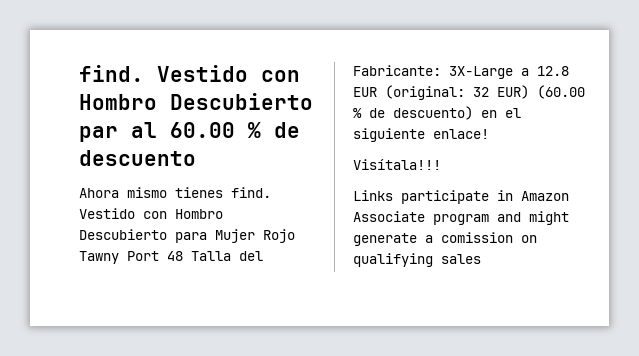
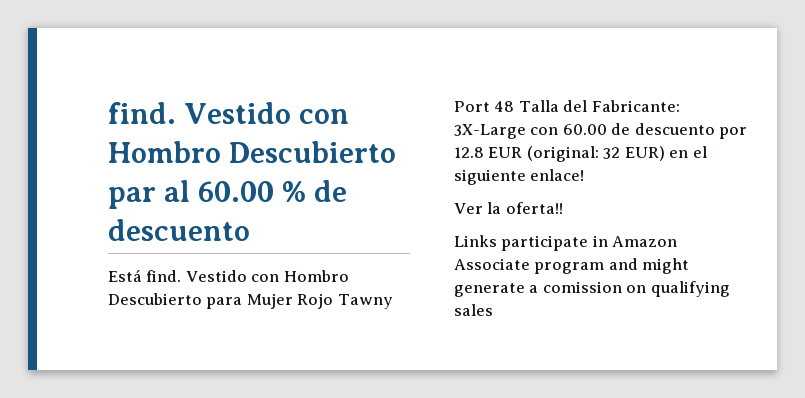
- Ahora mismo tienes find.
+ Está find.
- Vestido con Hombro Descubierto para Mujer Rojo Tawny Port 48 Talla del Fabricante: 3X-Large a 12.8 EUR (original: 32 EUR) (60.00 % de descuento) en el siguiente enlace!
+ Vestido con Hombro Descubierto para Mujer Rojo Tawny Port 48 Talla del Fabricante: 3X-Large con 60.00 de descuento por 12.8 EUR (original: 32 EUR) en el siguiente enlace!
- Visítala!!!
+ Ver la oferta!!

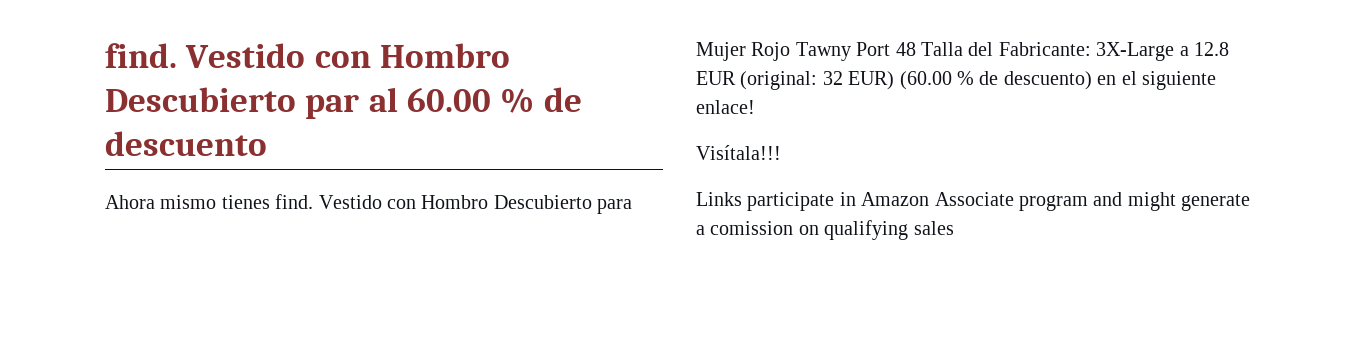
- Está find.
+ Ahora mismo tienes find.
- Vestido con Hombro Descubierto para Mujer Rojo Tawny Port 48 Talla del Fabricante: 3X-Large con 60.00 de descuento por 12.8 EUR (original: 32 EUR) en el siguiente enlace!
+ Vestido con Hombro Descubierto para Mujer Rojo Tawny Port 48 Talla del Fabricante: 3X-Large a 12.8 EUR (original: 32 EUR) (60.00 % de descuento) en el siguiente enlace!
- Ver la oferta!!
+ Visítala!!!

